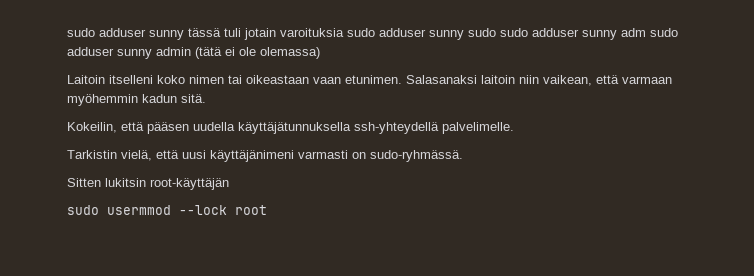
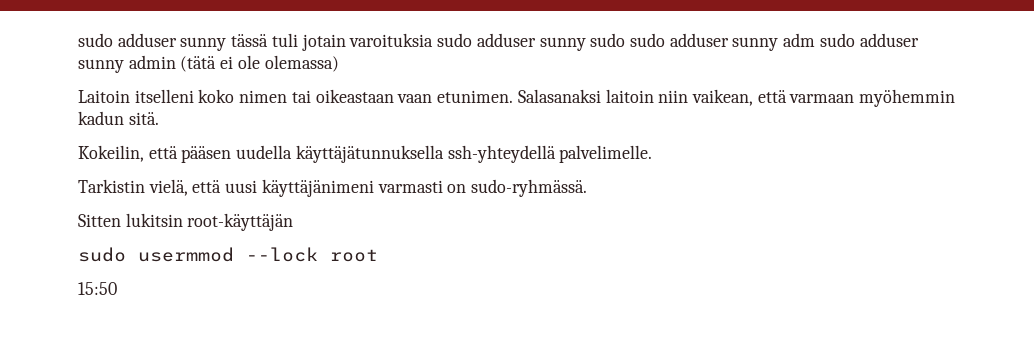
+ 15:50

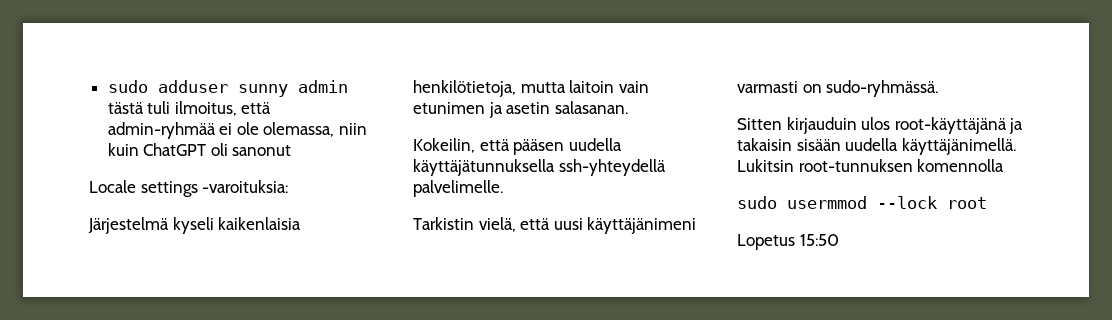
- sudo adduser sunny tässä tuli jotain varoituksia sudo adduser sunny sudo sudo adduser sunny adm sudo adduser sunny admin (tätä ei ole olemassa)
- Laitoin itselleni koko nimen tai oikeastaan vaan etunimen. Salasanaksi laitoin niin vaikean, että varmaan myöhemmin kadun sitä.
+ sudo adduser sunny admin tästä tuli ilmoitus, että admin-ryhmää ei ole olemassa, niin kuin ChatGPT oli sanonut
+ Locale settings -varoituksia:
+ Järjestelmä kyseli kaikenlaisia henkilötietoja, mutta laitoin vain etunimen ja asetin salasanan.
- Sitten lukitsin root-käyttäjän
+ Sitten kirjauduin ulos root-käyttäjänä ja takaisin sisään uudella käyttäjänimellä. Lukitsin root-tunnuksen komennolla
- 15:50
+ Lopetus 15:50

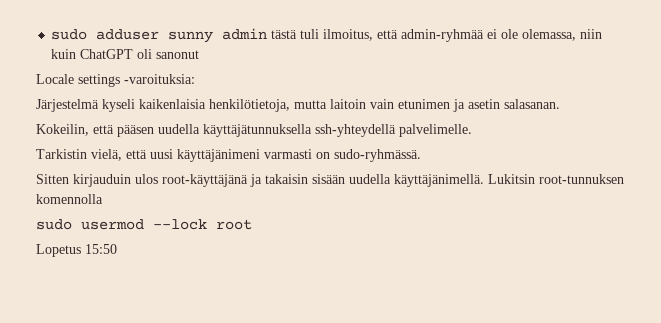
- sudo usermmod --lock root
+ sudo usermod --lock root

